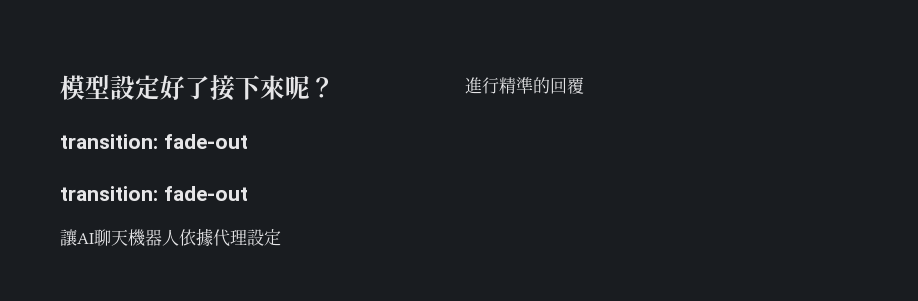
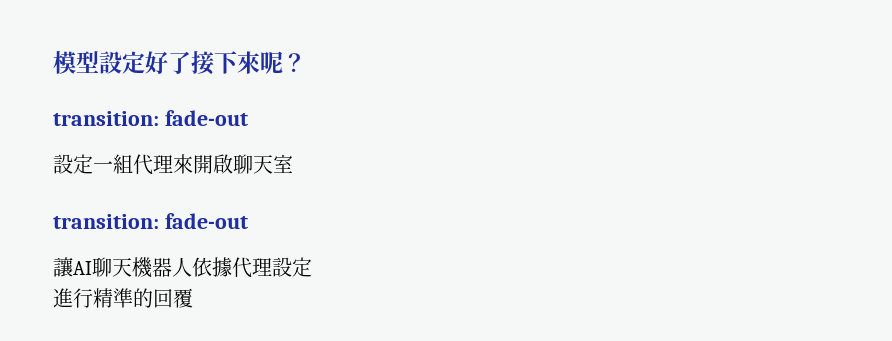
+ 設定一組代理來開啟聊天室

